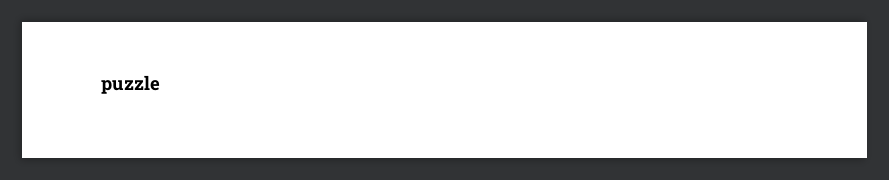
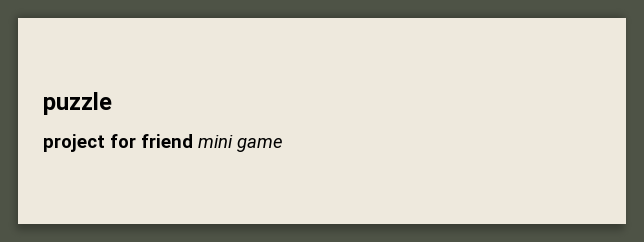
+ project for friend mini game

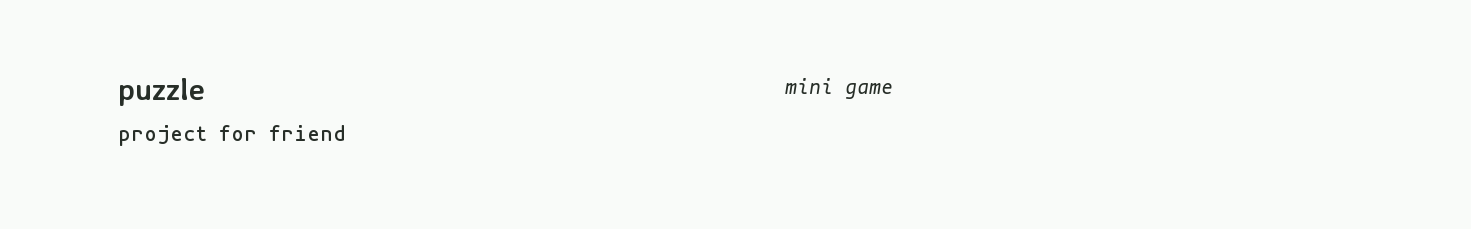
- project for friend mini game
+ project for friend
+ mini game

